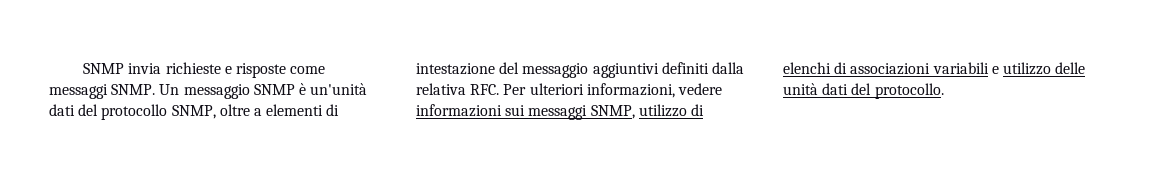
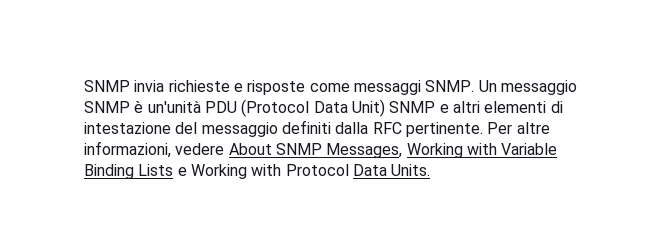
- Un messaggio SNMP è un'unità dati del protocollo SNMP, oltre a elementi di intestazione del messaggio aggiuntivi definiti dalla relativa RFC. Per ulteriori informazioni, vedere informazioni sui messaggi SNMP, utilizzo di elenchi di associazioni variabili e utilizzo delle unità dati del protocollo.
+ Un messaggio SNMP è un'unità PDU (Protocol Data Unit) SNMP e altri elementi di intestazione del messaggio definiti dalla RFC pertinente. Per altre informazioni, vedere About SNMP Messages, Working with Variable Binding Lists e Working with Protocol Data Units.

